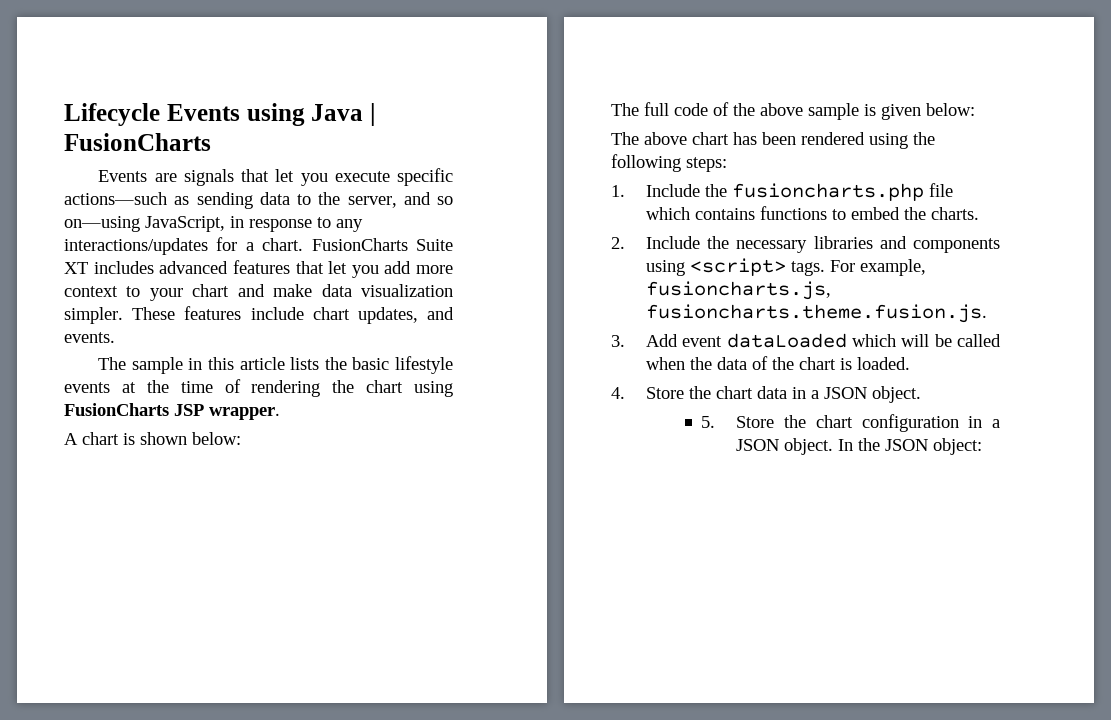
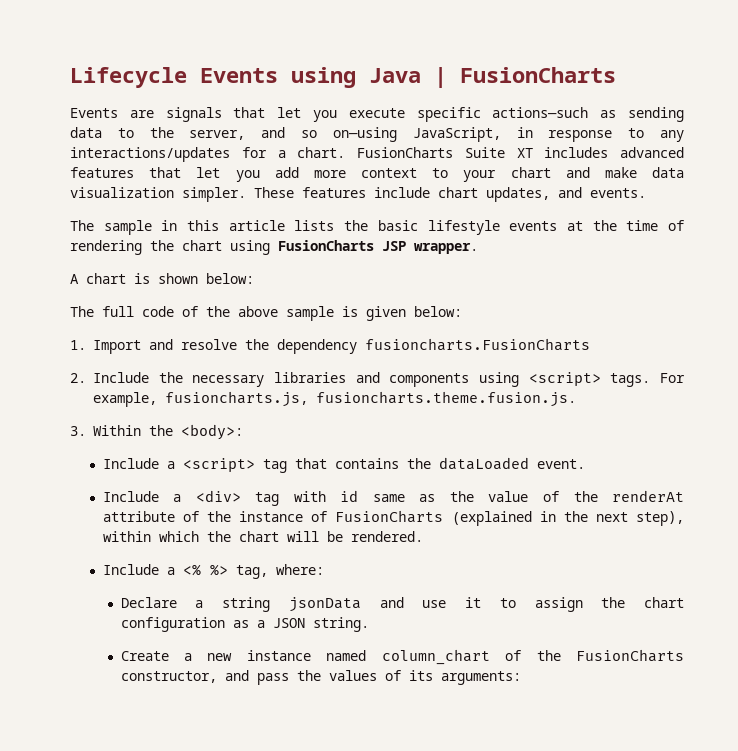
- The above chart has been rendered using the following steps:
- 1. Include the fusioncharts.php file which contains functions to embed the charts.
+ 1. Import and resolve the dependency fusioncharts.FusionCharts
- 3. Add event dataLoaded which will be called when the data of the chart is loaded.
- 4. Store the chart data in a JSON object.
- 5. Store the chart configuration in a JSON object. In the JSON object:
+ 3. Within the <body>:
+ Include a <script> tag that contains the dataLoaded event.
+ Include a <div> tag with id same as the value of the renderAt attribute of the instance of FusionCharts (explained in the next step), within which the chart will be rendered.
+ Include a <% %> tag, where:
+ Declare a string jsonData and use it to assign the chart configuration as a JSON string.
+ Create a new instance named column_chart of the FusionCharts constructor, and pass the values of its arguments:

